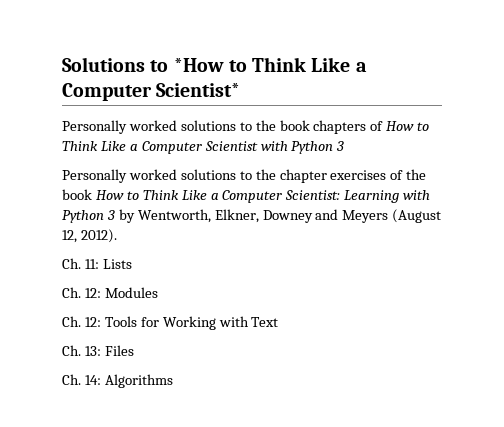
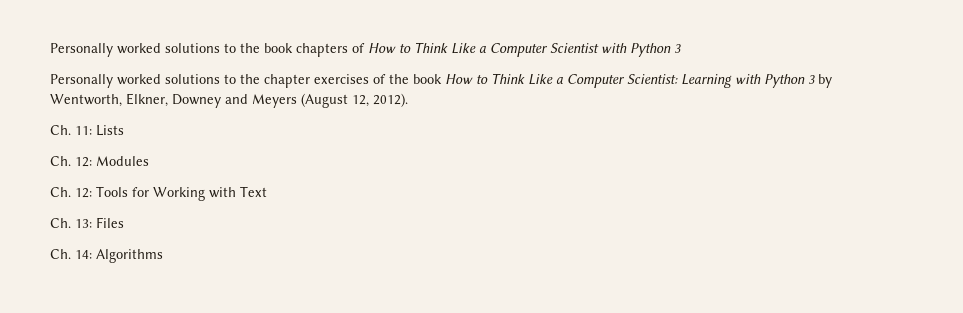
- Solutions to *How to Think Like a Computer Scientist*

